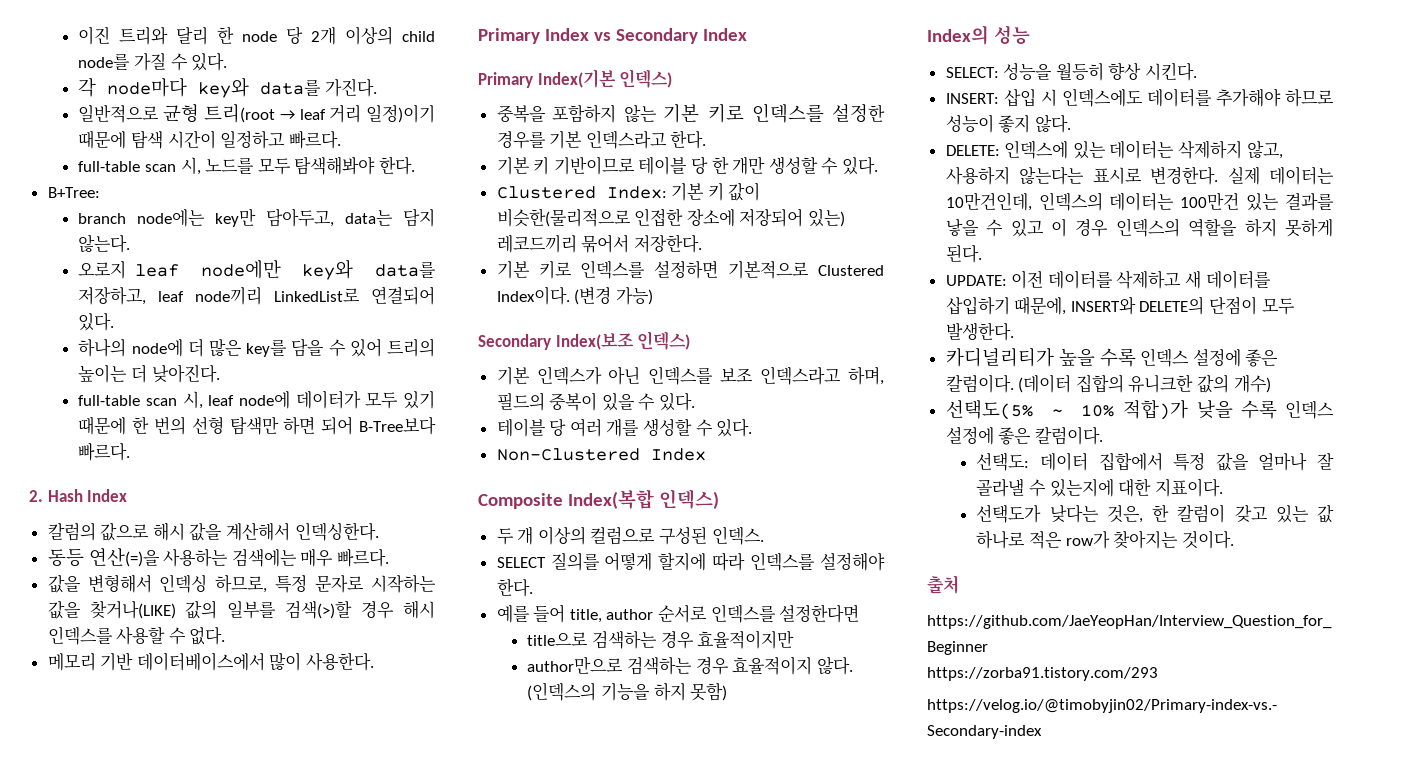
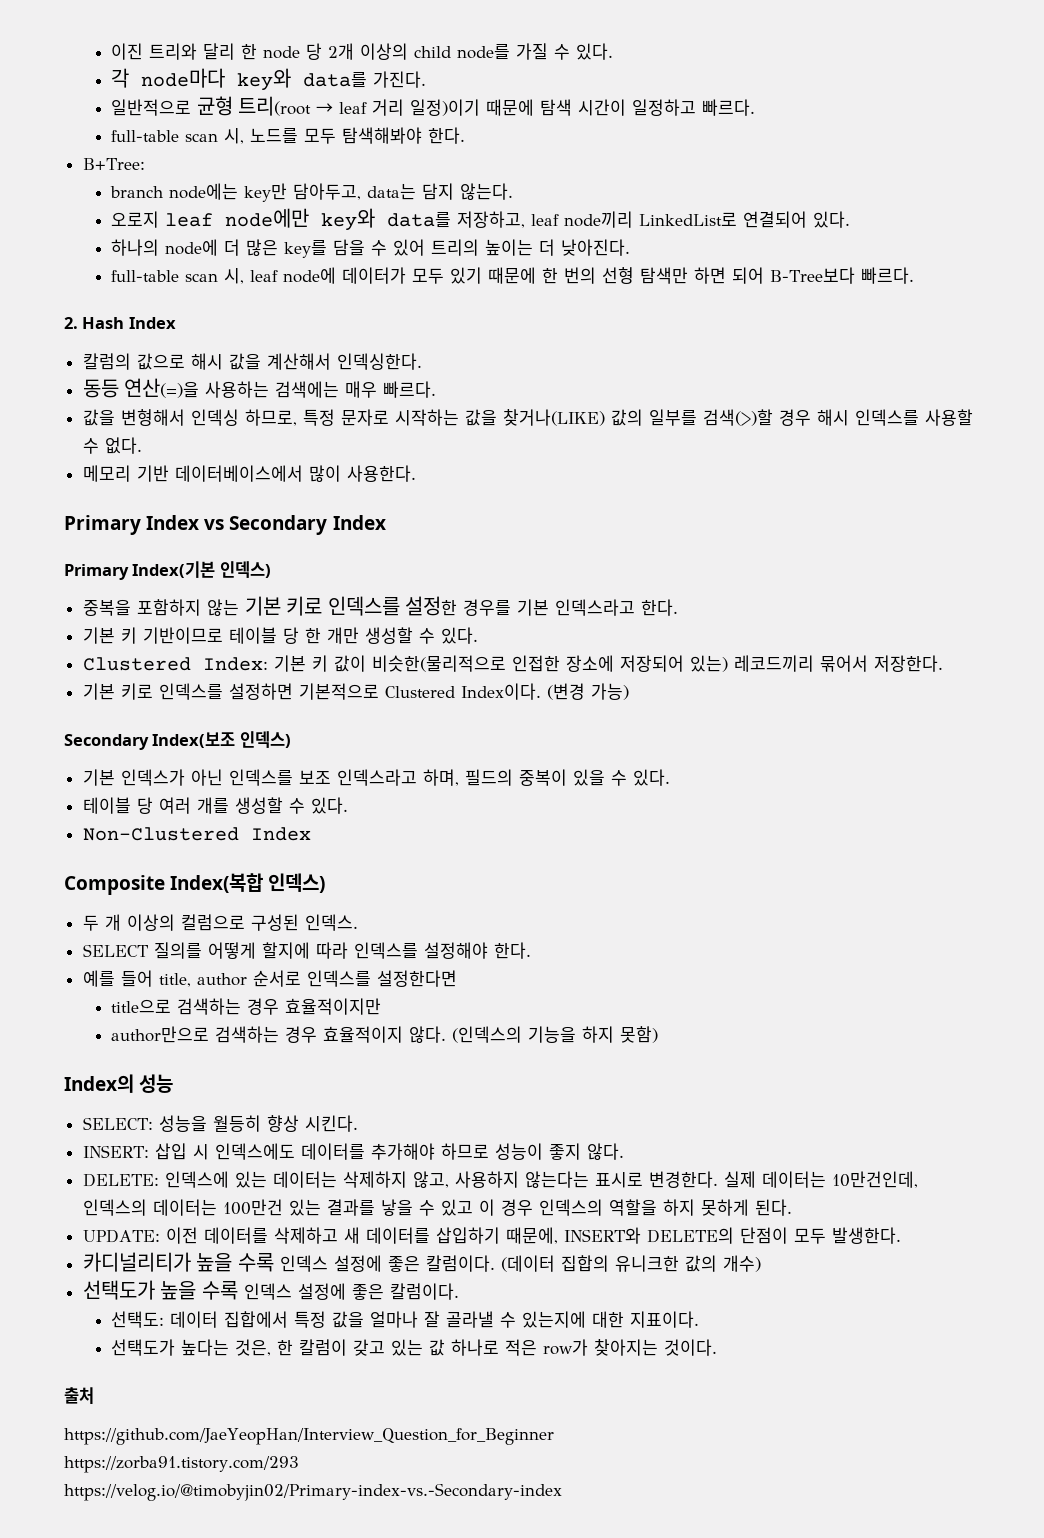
- 선택도(5% ~ 10% 적합)가 낮을 수록 인덱스 설정에 좋은 칼럼이다.
+ 선택도가 높을 수록 인덱스 설정에 좋은 칼럼이다.
- 선택도가 낮다는 것은, 한 칼럼이 갖고 있는 값 하나로 적은 row가 찾아지는 것이다.
+ 선택도가 높다는 것은, 한 칼럼이 갖고 있는 값 하나로 적은 row가 찾아지는 것이다.

